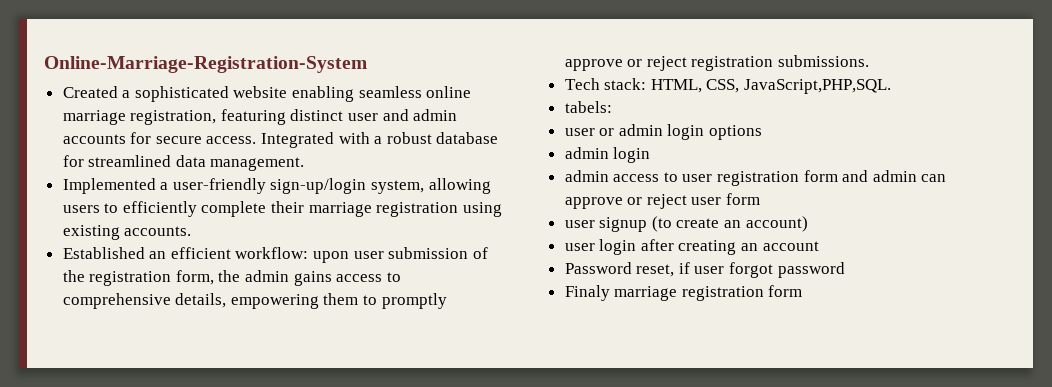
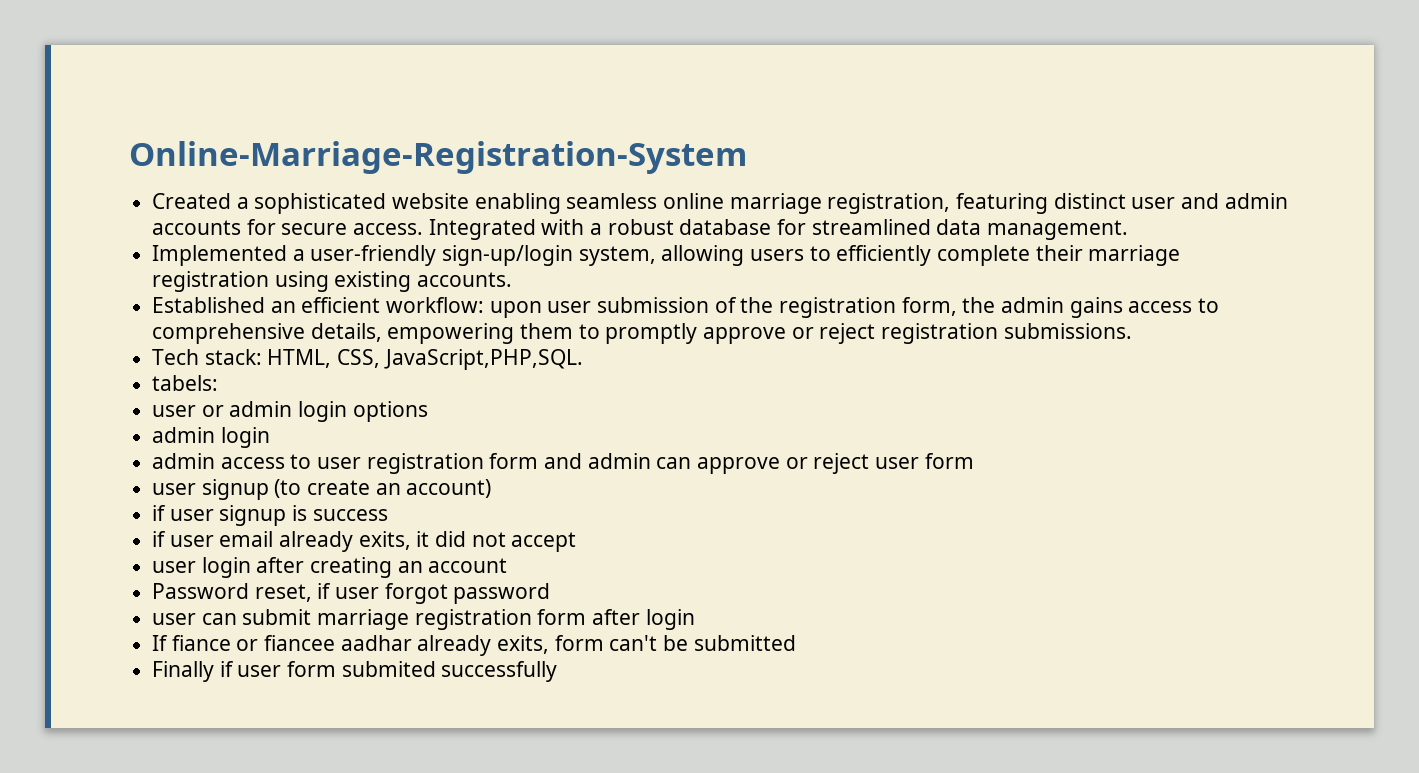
+ if user signup is success
+ if user email already exits, it did not accept
- Finaly marriage registration form
+ user can submit marriage registration form after login
+ If fiance or fiancee aadhar already exits, form can't be submitted
+ Finally if user form submited successfully

